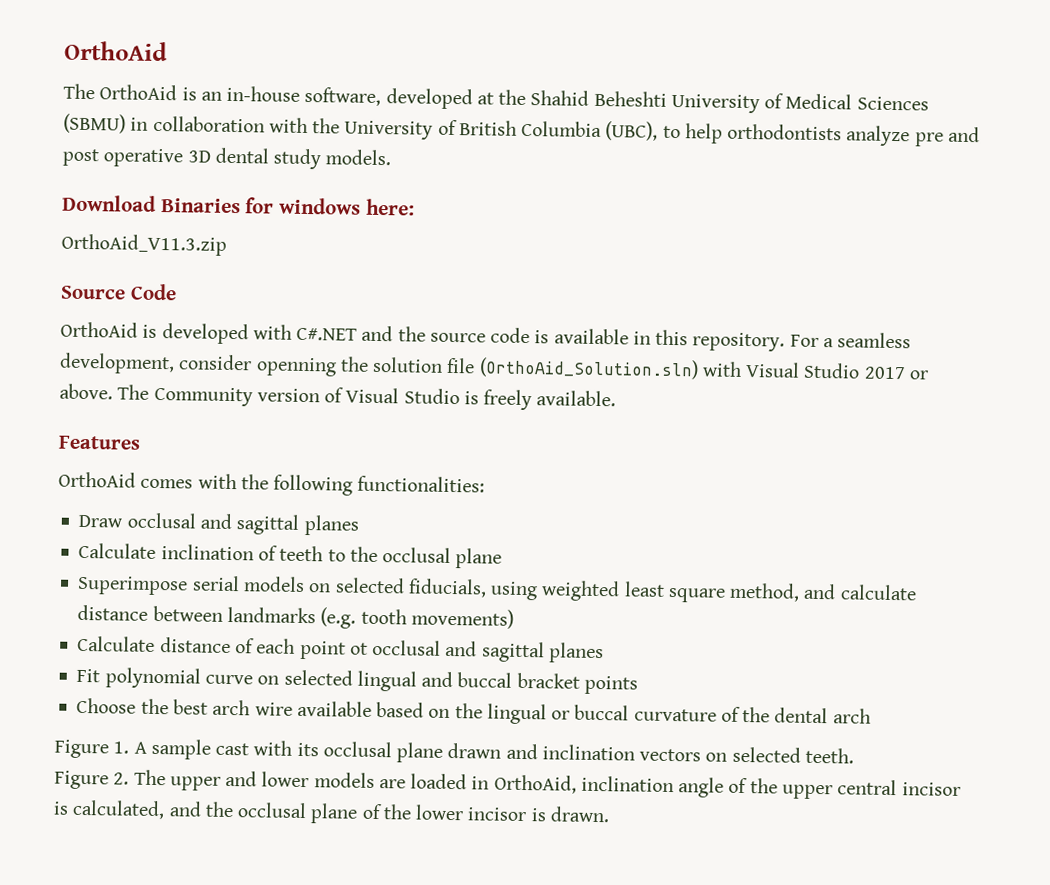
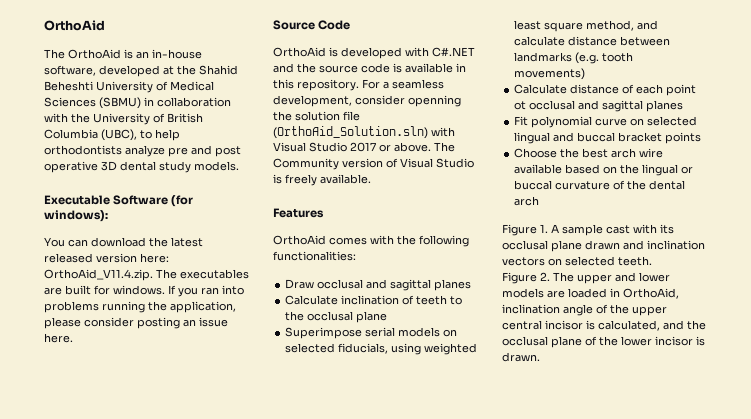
- Download Binaries for windows here:
- OrthoAid_V11.3.zip
+ Executable Software (for windows):
+ You can download the latest released version here: OrthoAid_V11.4.zip. The executables are built for windows. If you ran into problems running the application, please consider posting an issue here.

